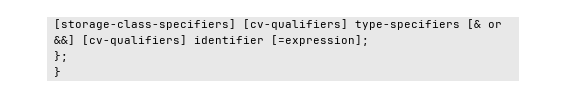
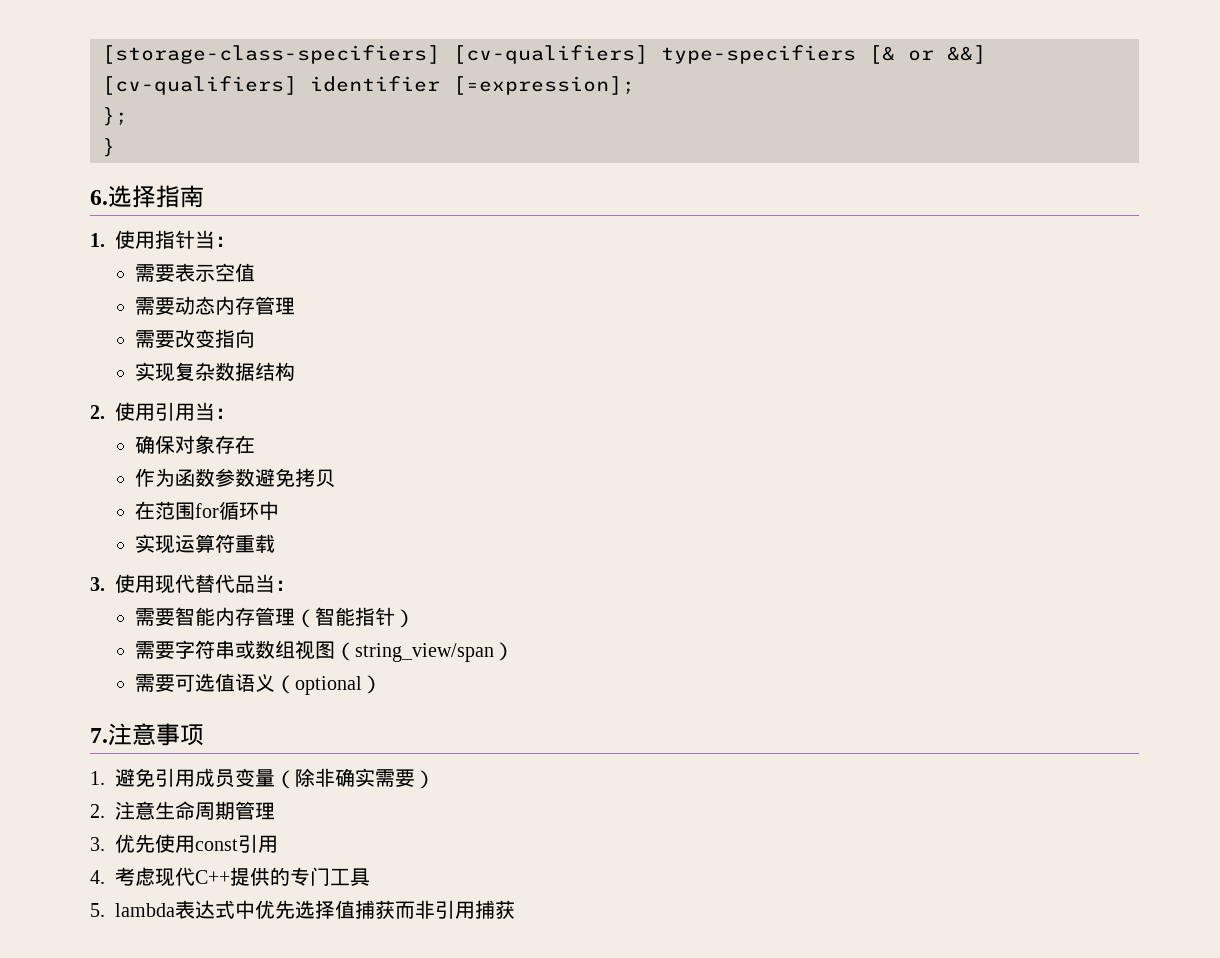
+ 6.选择指南
+ 1.使用指针当：
+ 需要表示空值
+ 需要动态内存管理
+ 需要改变指向
+ 实现复杂数据结构
+ 2.使用引用当：
+ 确保对象存在
+ 作为函数参数避免拷贝
+ 在范围for循环中
+ 实现运算符重载
+ 3.使用现代替代品当：
+ 需要智能内存管理（智能指针）
+ 需要字符串或数组视图（string_view/span）
+ 需要可选值语义（optional）
+ 7.注意事项
+ 1.避免引用成员变量（除非确实需要）
+ 2.注意生命周期管理
+ 3.优先使用const引用
+ 4.考虑现代C++提供的专门工具
+ 5. lambda表达式中优先选择值捕获而非引用捕获

